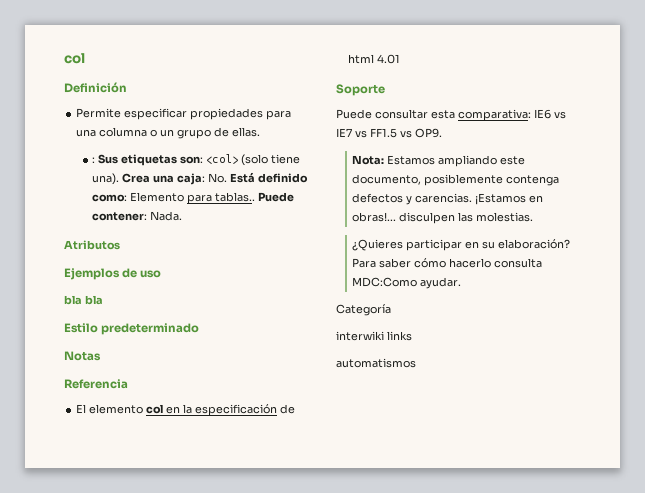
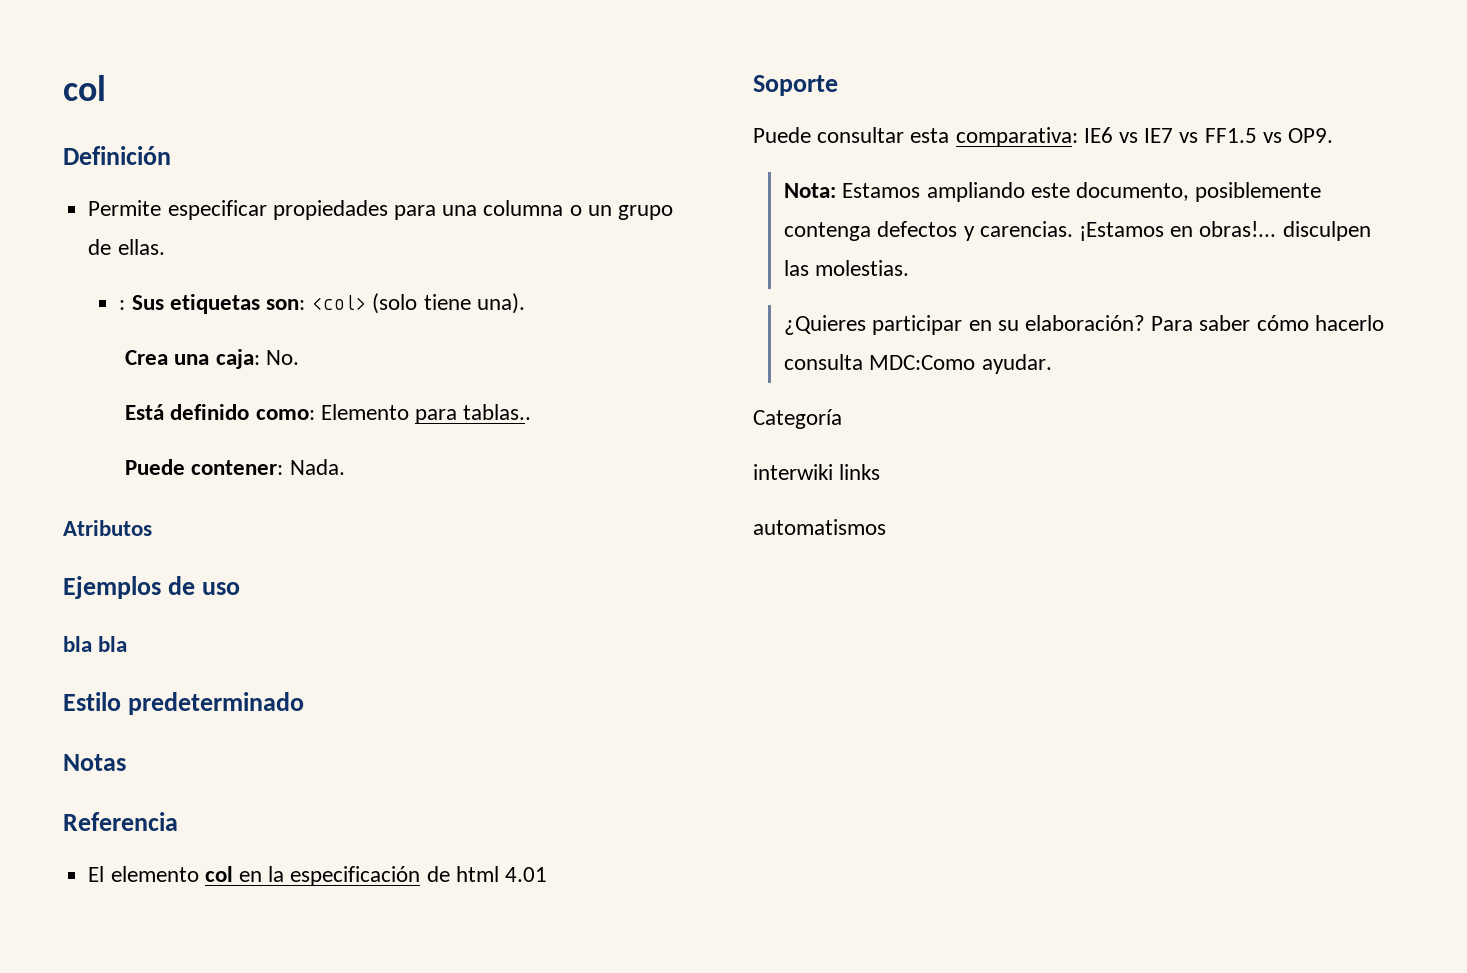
- : Sus etiquetas son: <col> (solo tiene una). Crea una caja: No. Está definido como: Elemento para tablas.. Puede contener: Nada.
+ : Sus etiquetas son: <col> (solo tiene una).
+ Crea una caja: No.
+ Está definido como: Elemento para tablas..
+ Puede contener: Nada.

